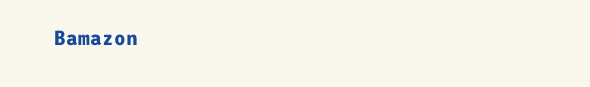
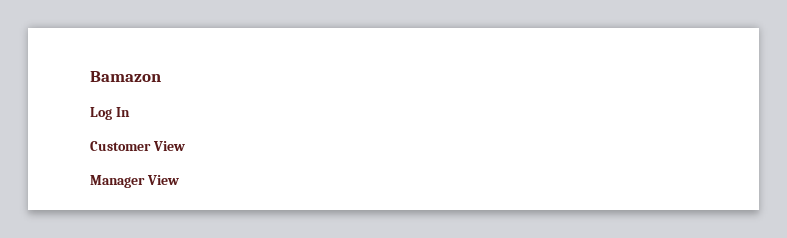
+ Log In
+ Customer View
+ Manager View

